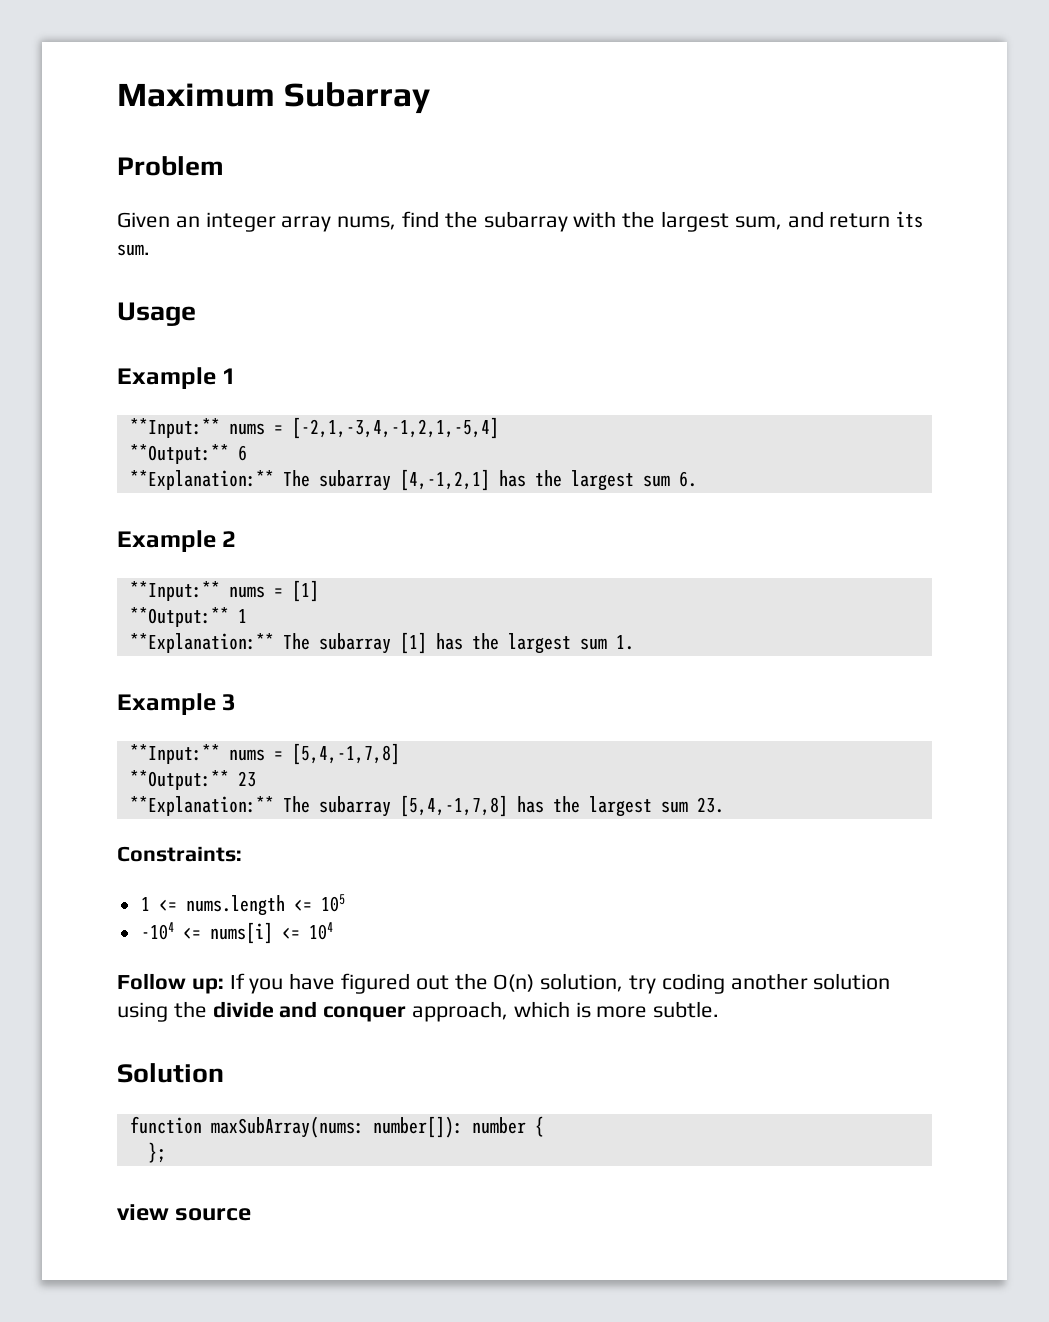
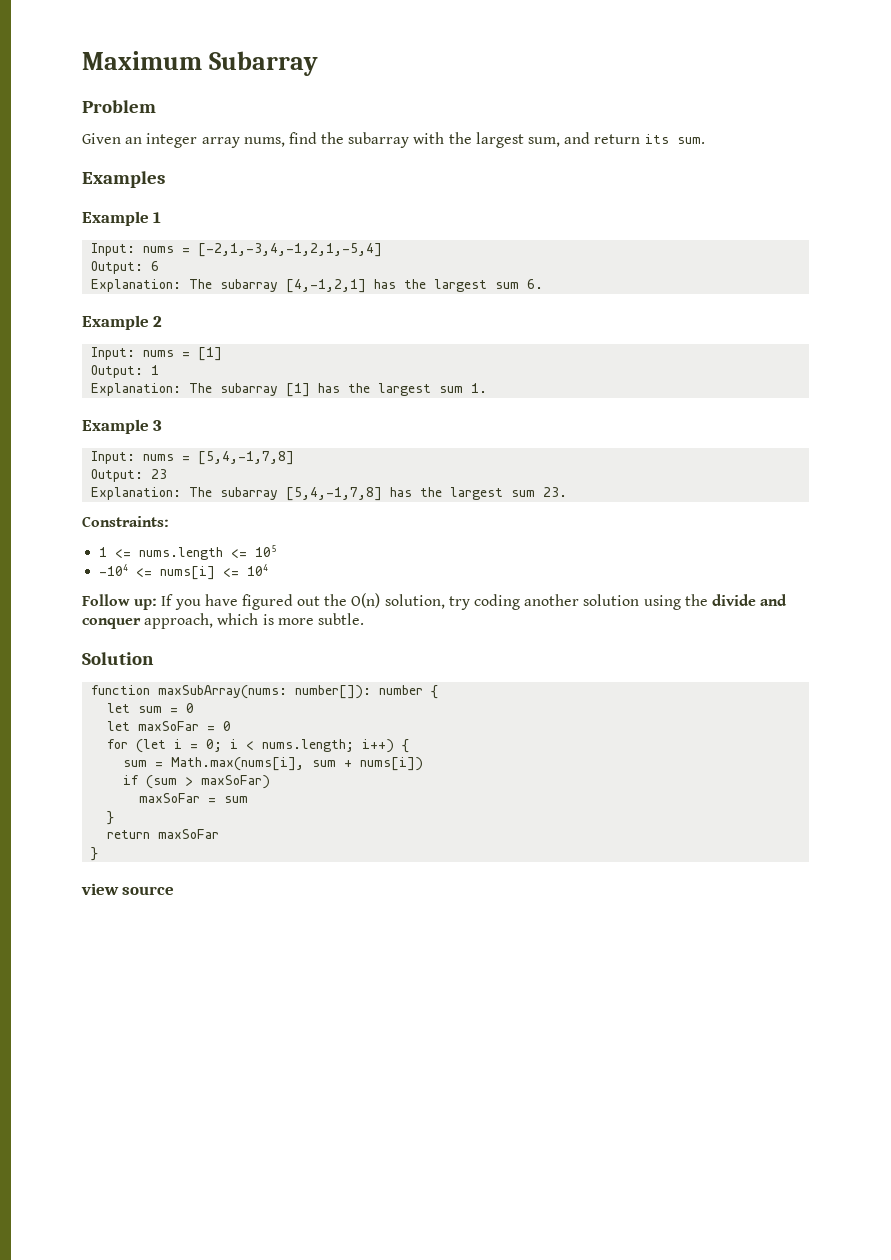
- Usage
+ Examples
- **Input:** nums = [-2,1,-3,4,-1,2,1,-5,4]
+ Input: nums = [-2,1,-3,4,-1,2,1,-5,4]
- **Output:** 6
+ Output: 6
- **Explanation:** The subarray [4,-1,2,1] has the largest sum 6.
+ Explanation: The subarray [4,-1,2,1] has the largest sum 6.
- **Input:** nums = [1]
+ Input: nums = [1]
- **Output:** 1
- **Explanation:** The subarray [1] has the largest sum 1.
+ Output: 1
+ Explanation: The subarray [1] has the largest sum 1.
- **Input:** nums = [5,4,-1,7,8]
+ Input: nums = [5,4,-1,7,8]
- **Output:** 23
+ Output: 23
- **Explanation:** The subarray [5,4,-1,7,8] has the largest sum 23.
+ Explanation: The subarray [5,4,-1,7,8] has the largest sum 23.
- };
+ let sum = 0
+ let maxSoFar = 0
+ for (let i = 0; i < nums.length; i++) {
+ sum = Math.max(nums[i], sum + nums[i])
+ if (sum > maxSoFar)
+ maxSoFar = sum
+ }
+ return maxSoFar
+ }

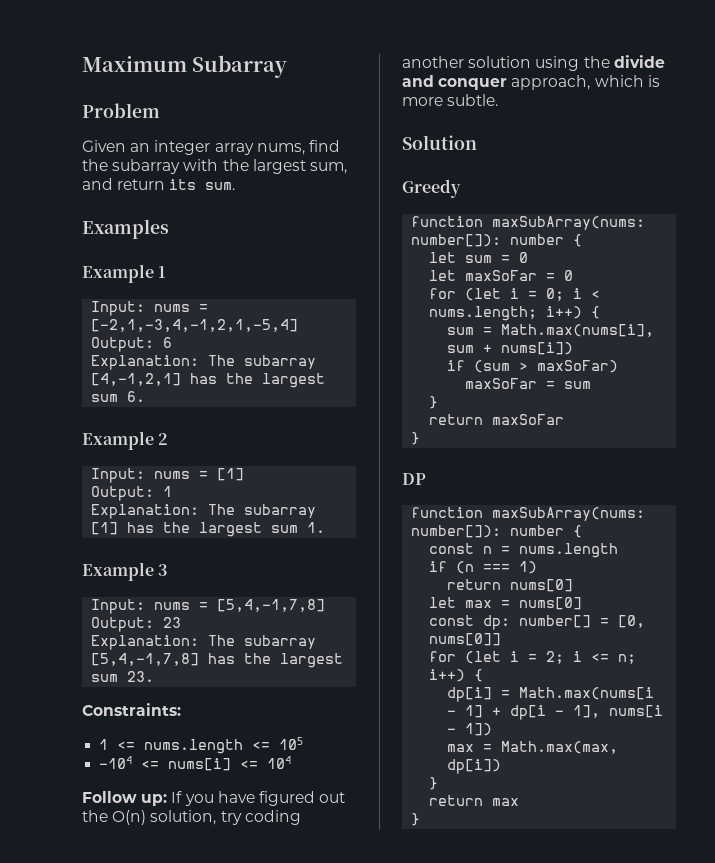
+ Greedy
- view source
+ DP
+ function maxSubArray(nums: number[]): number {
+ const n = nums.length
+ if (n === 1)
+ return nums[0]
+ let max = nums[0]
+ const dp: number[] = [0, nums[0]]
+ for (let i = 2; i <= n; i++) {
+ dp[i] = Math.max(nums[i - 1] + dp[i - 1], nums[i - 1])
+ max = Math.max(max, dp[i])
+ }
+ return max
+ }

